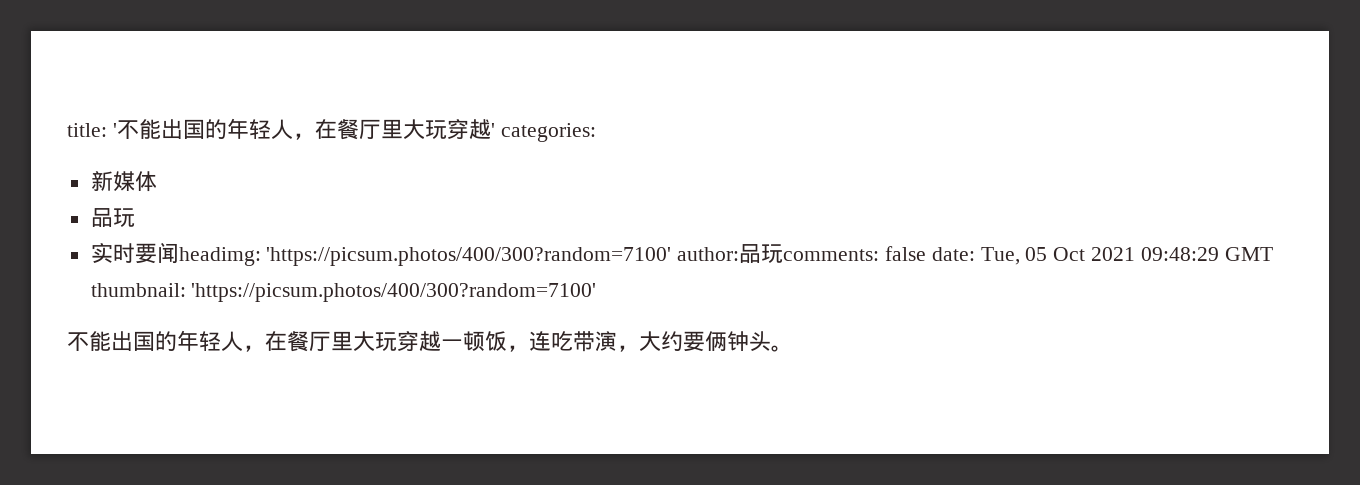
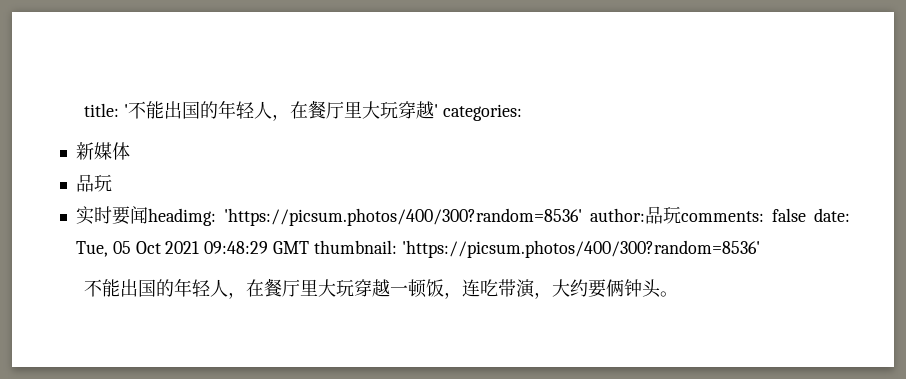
- 实时要闻headimg: 'https://picsum.photos/400/300?random=7100' author:品玩comments: false date: Tue, 05 Oct 2021 09:48:29 GMT thumbnail: 'https://picsum.photos/400/300?random=7100'
+ 实时要闻headimg: 'https://picsum.photos/400/300?random=8536' author:品玩comments: false date: Tue, 05 Oct 2021 09:48:29 GMT thumbnail: 'https://picsum.photos/400/300?random=8536'

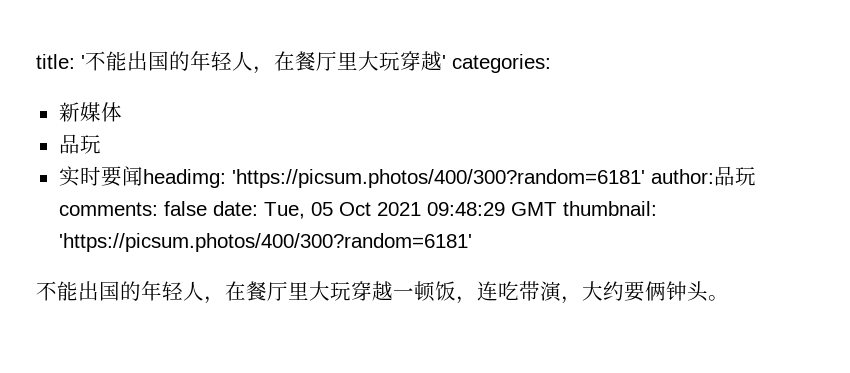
- 实时要闻headimg: 'https://picsum.photos/400/300?random=8536' author:品玩comments: false date: Tue, 05 Oct 2021 09:48:29 GMT thumbnail: 'https://picsum.photos/400/300?random=8536'
+ 实时要闻headimg: 'https://picsum.photos/400/300?random=6181' author:品玩comments: false date: Tue, 05 Oct 2021 09:48:29 GMT thumbnail: 'https://picsum.photos/400/300?random=6181'

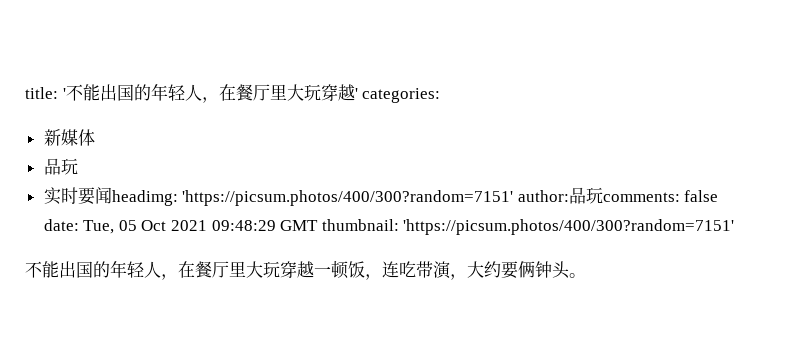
- 实时要闻headimg: 'https://picsum.photos/400/300?random=6181' author:品玩comments: false date: Tue, 05 Oct 2021 09:48:29 GMT thumbnail: 'https://picsum.photos/400/300?random=6181'
+ 实时要闻headimg: 'https://picsum.photos/400/300?random=7151' author:品玩comments: false date: Tue, 05 Oct 2021 09:48:29 GMT thumbnail: 'https://picsum.photos/400/300?random=7151'

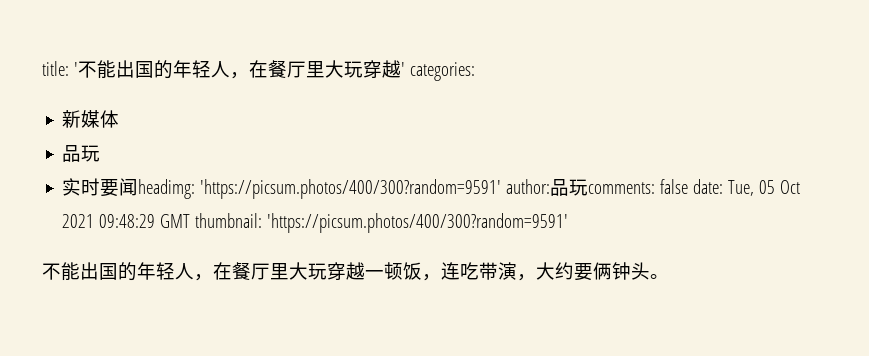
- 实时要闻headimg: 'https://picsum.photos/400/300?random=7151' author:品玩comments: false date: Tue, 05 Oct 2021 09:48:29 GMT thumbnail: 'https://picsum.photos/400/300?random=7151'
+ 实时要闻headimg: 'https://picsum.photos/400/300?random=9591' author:品玩comments: false date: Tue, 05 Oct 2021 09:48:29 GMT thumbnail: 'https://picsum.photos/400/300?random=9591'

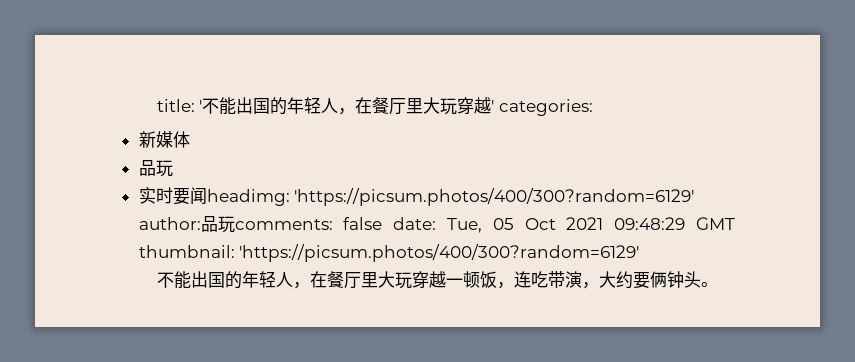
- 实时要闻headimg: 'https://picsum.photos/400/300?random=9591' author:品玩comments: false date: Tue, 05 Oct 2021 09:48:29 GMT thumbnail: 'https://picsum.photos/400/300?random=9591'
+ 实时要闻headimg: 'https://picsum.photos/400/300?random=6129' author:品玩comments: false date: Tue, 05 Oct 2021 09:48:29 GMT thumbnail: 'https://picsum.photos/400/300?random=6129'

